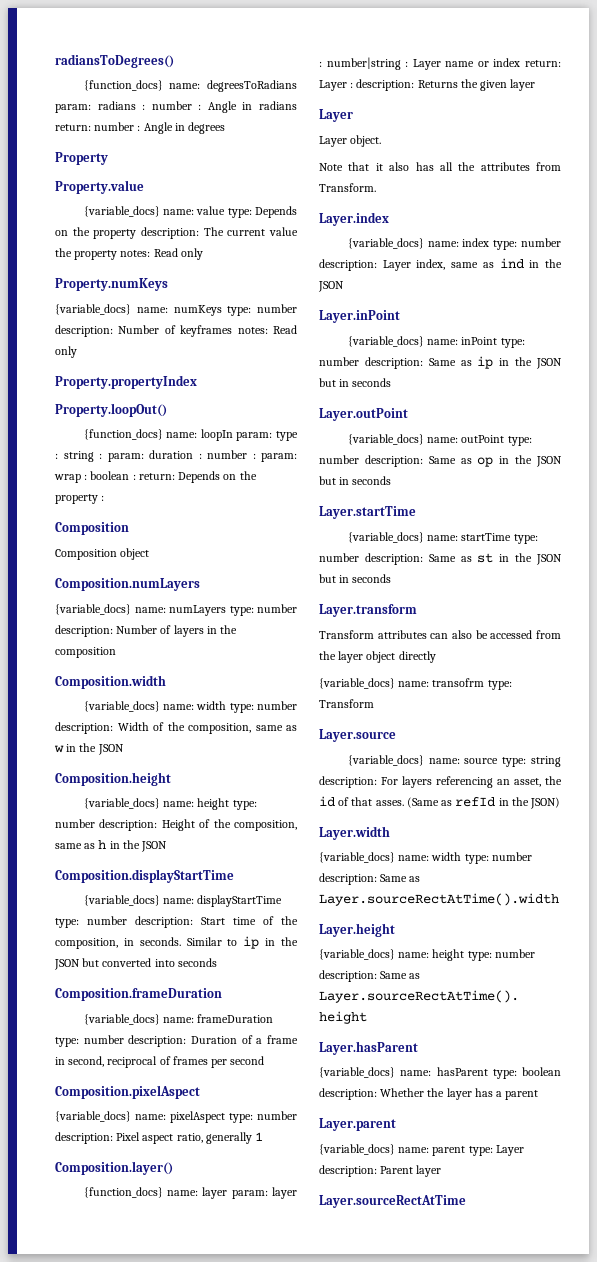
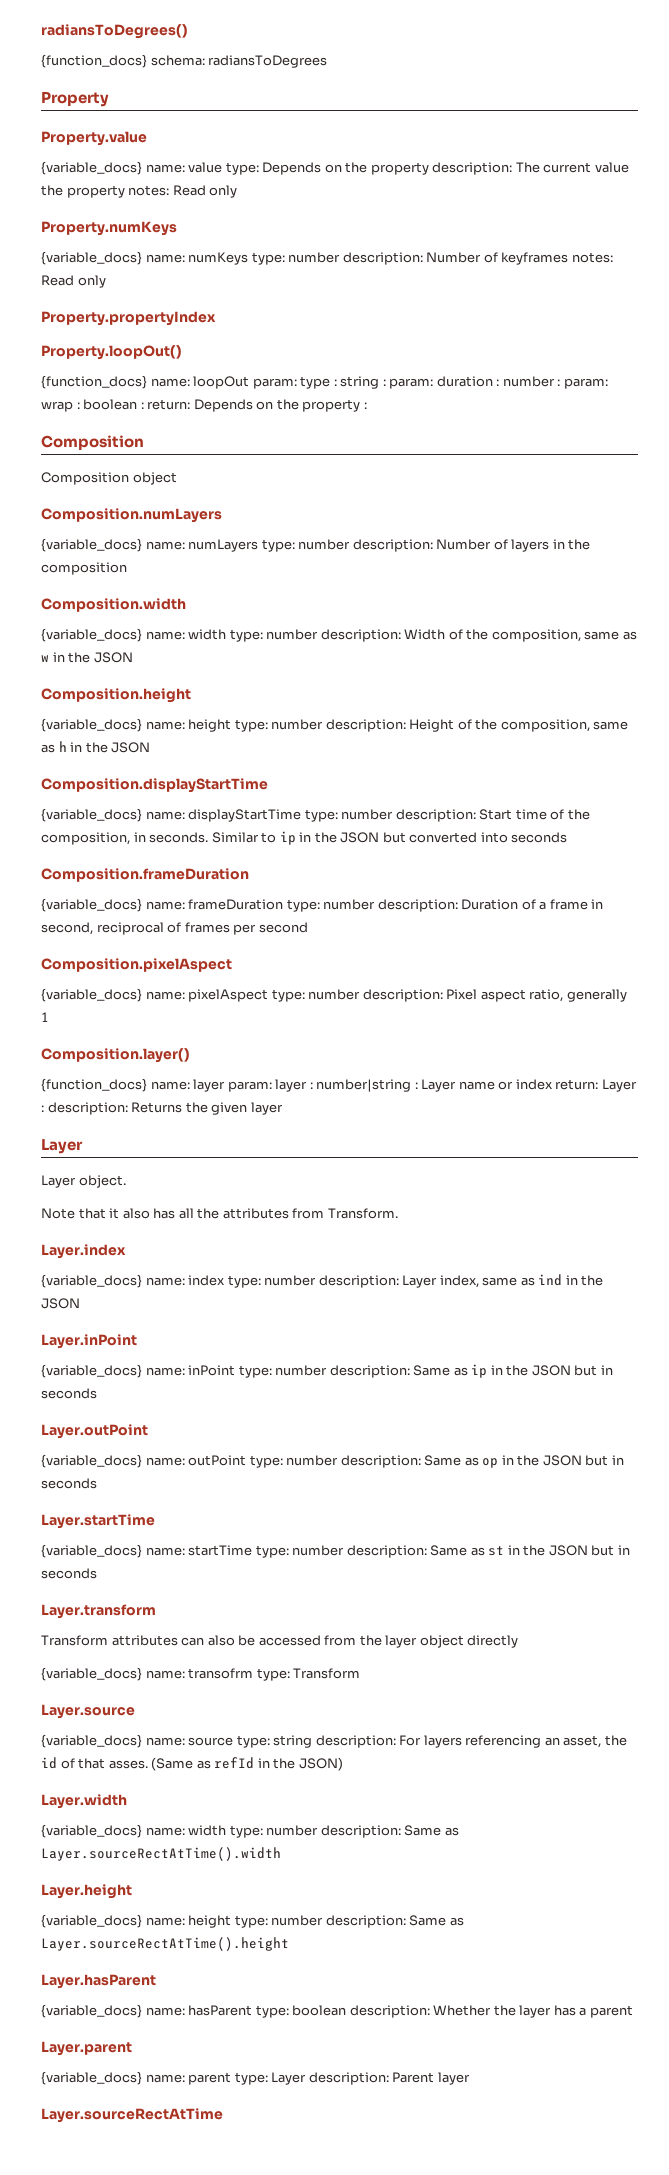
- {function_docs} name: degreesToRadians param: radians : number : Angle in radians return: number : Angle in degrees
+ {function_docs} schema: radiansToDegrees
- {function_docs} name: loopIn param: type : string : param: duration : number : param: wrap : boolean : return: Depends on the property :
+ {function_docs} name: loopOut param: type : string : param: duration : number : param: wrap : boolean : return: Depends on the property :

